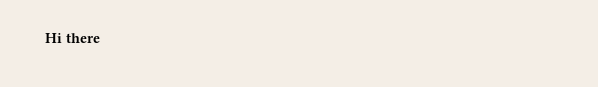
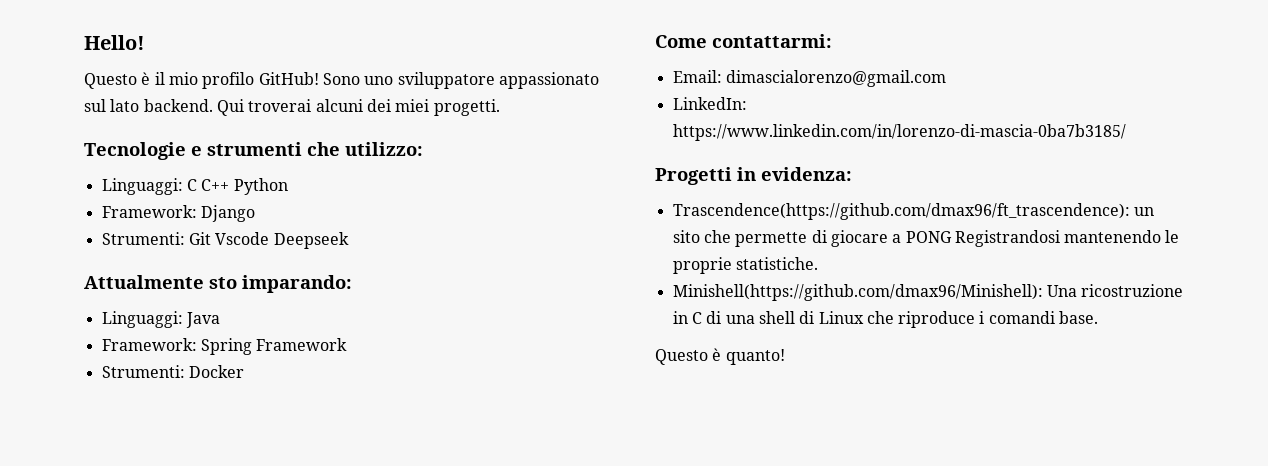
- Hi there
+ Hello!
+ Questo è il mio profilo GitHub! Sono uno sviluppatore appassionato sul lato backend. Qui troverai alcuni dei miei progetti.
+ Tecnologie e strumenti che utilizzo:
+ Linguaggi: C C++ Python
+ Framework: Django
+ Strumenti: Git Vscode Deepseek
+ Attualmente sto imparando:
+ Linguaggi: Java
+ Framework: Spring Framework
+ Strumenti: Docker
+ Come contattarmi:
+ Email: dimascialorenzo@gmail.com
+ LinkedIn: https://www.linkedin.com/in/lorenzo-di-mascia-0ba7b3185/
+ Progetti in evidenza:
+ Trascendence(https://github.com/dmax96/ft_trascendence): un sito che permette di giocare a PONG Registrandosi mantenendo le proprie statistiche.
+ Minishell(https://github.com/dmax96/Minishell): Una ricostruzione in C di una shell di Linux che riproduce i comandi base.
+ Questo è quanto!

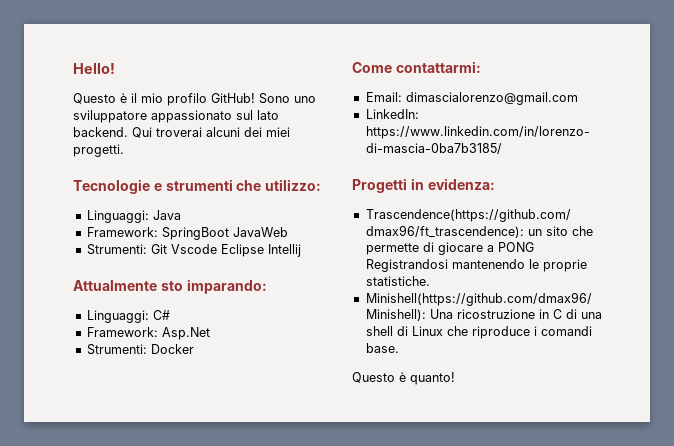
- Linguaggi: C C++ Python
- Framework: Django
+ Linguaggi: Java
+ Framework: SpringBoot JavaWeb
- Strumenti: Git Vscode Deepseek
+ Strumenti: Git Vscode Eclipse Intellij
- Linguaggi: Java
- Framework: Spring Framework
+ Linguaggi: C#
+ Framework: Asp.Net

